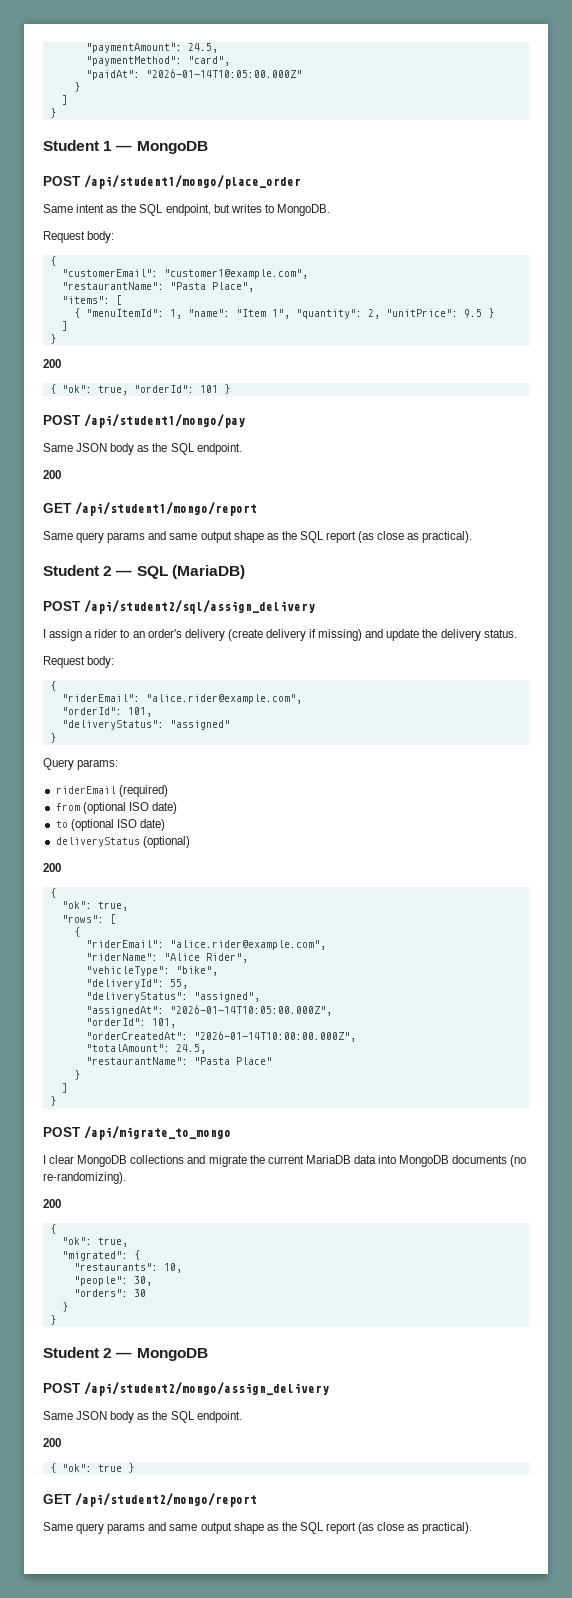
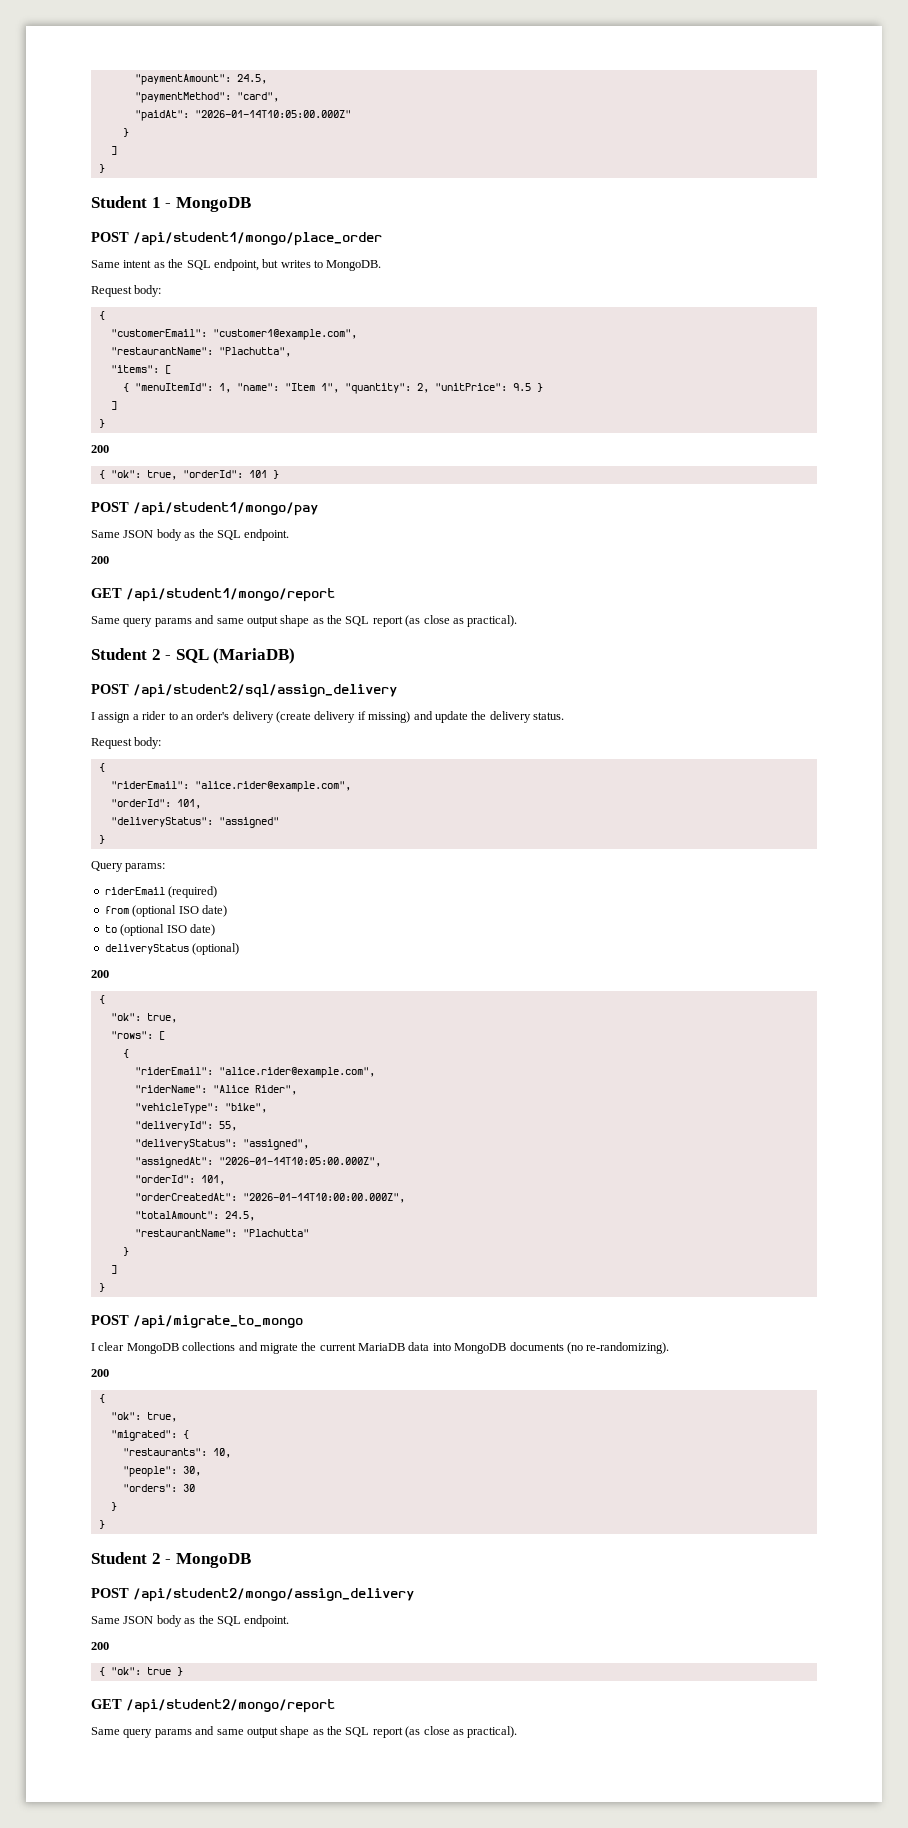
- Student 1 — MongoDB
+ Student 1 - MongoDB
- "restaurantName": "Pasta Place",
+ "restaurantName": "Plachutta",
- Student 2 — SQL (MariaDB)
+ Student 2 - SQL (MariaDB)
- "restaurantName": "Pasta Place"
+ "restaurantName": "Plachutta"
- Student 2 — MongoDB
+ Student 2 - MongoDB

